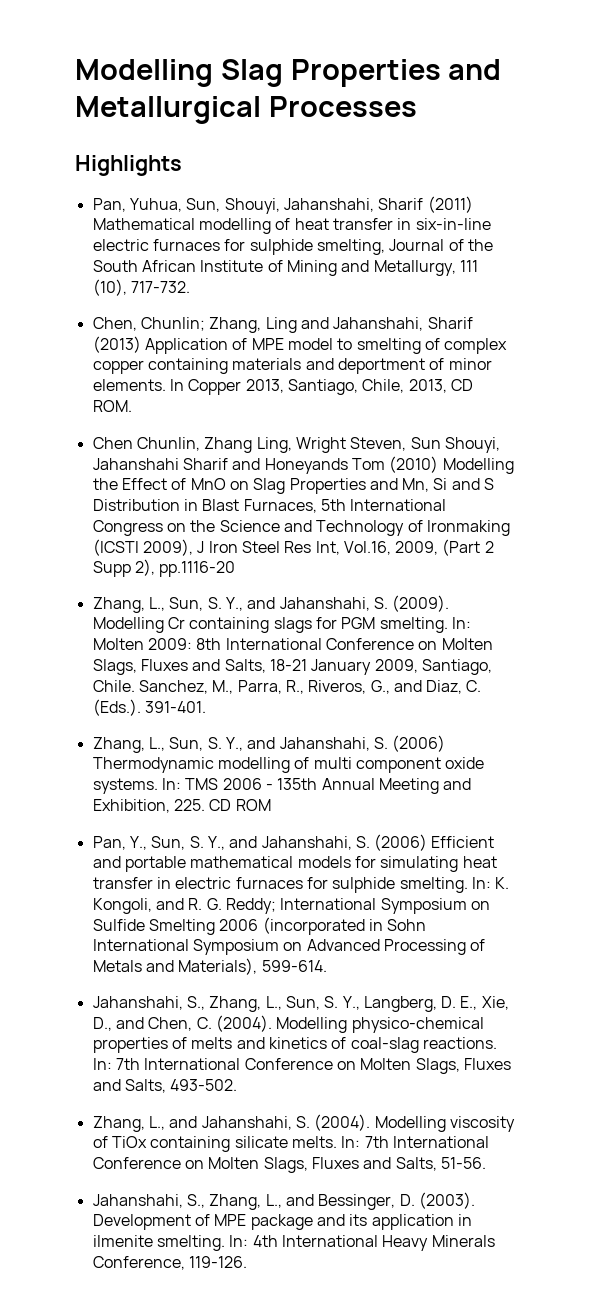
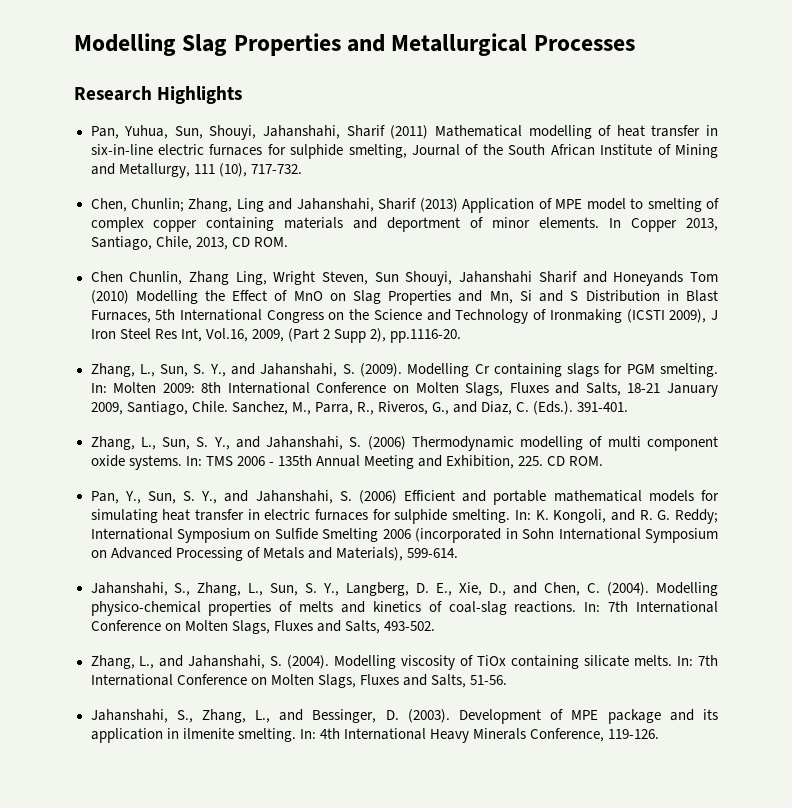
- Highlights
+ Research Highlights
- Chen Chunlin, Zhang Ling, Wright Steven, Sun Shouyi, Jahanshahi Sharif and Honeyands Tom (2010) Modelling the Effect of MnO on Slag Properties and Mn, Si and S Distribution in Blast Furnaces, 5th International Congress on the Science and Technology of Ironmaking (ICSTI 2009), J Iron Steel Res Int, Vol.16, 2009, (Part 2 Supp 2), pp.1116-20
+ Chen Chunlin, Zhang Ling, Wright Steven, Sun Shouyi, Jahanshahi Sharif and Honeyands Tom (2010) Modelling the Effect of MnO on Slag Properties and Mn, Si and S Distribution in Blast Furnaces, 5th International Congress on the Science and Technology of Ironmaking (ICSTI 2009), J Iron Steel Res Int, Vol.16, 2009, (Part 2 Supp 2), pp.1116-20.
- In: TMS 2006 - 135th Annual Meeting and Exhibition, 225. CD ROM
+ In: TMS 2006 - 135th Annual Meeting and Exhibition, 225. CD ROM.

